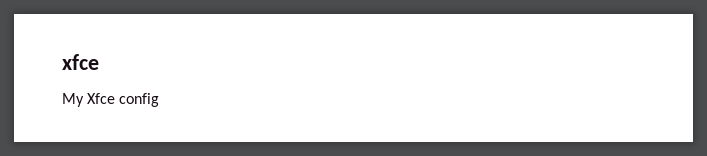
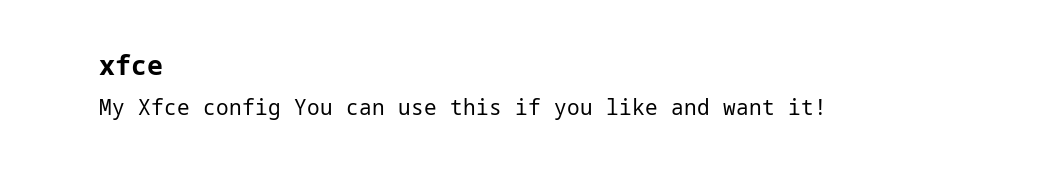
- My Xfce config
+ My Xfce config You can use this if you like and want it!

